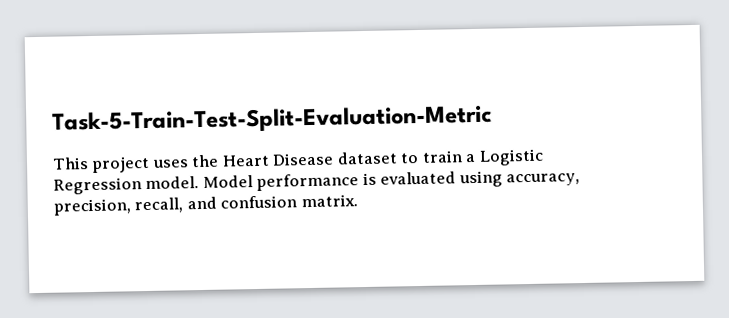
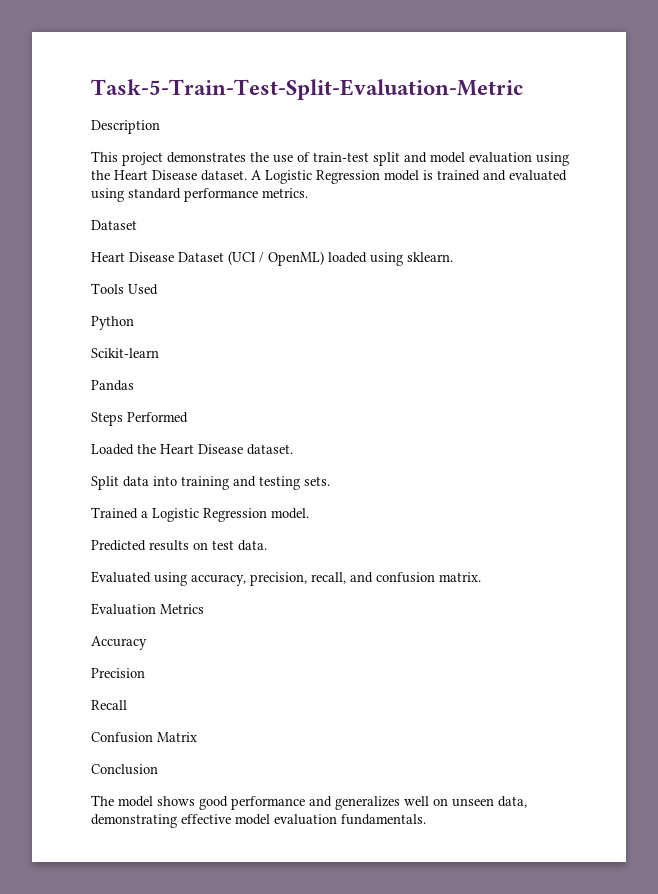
+ Description
- This project uses the Heart Disease dataset to train a Logistic Regression model. Model performance is evaluated using accuracy, precision, recall, and confusion matrix.
+ This project demonstrates the use of train-test split and model evaluation using the Heart Disease dataset. A Logistic Regression model is trained and evaluated using standard performance metrics.
+ Dataset
+ Heart Disease Dataset (UCI / OpenML) loaded using sklearn.
+ Tools Used
+ Python
+ Scikit-learn
+ Pandas
+ Steps Performed
+ Loaded the Heart Disease dataset.
+ Split data into training and testing sets.
+ Trained a Logistic Regression model.
+ Predicted results on test data.
+ Evaluated using accuracy, precision, recall, and confusion matrix.
+ Evaluation Metrics
+ Accuracy
+ Precision
+ Recall
+ Confusion Matrix
+ Conclusion
+ The model shows good performance and generalizes well on unseen data, demonstrating effective model evaluation fundamentals.

